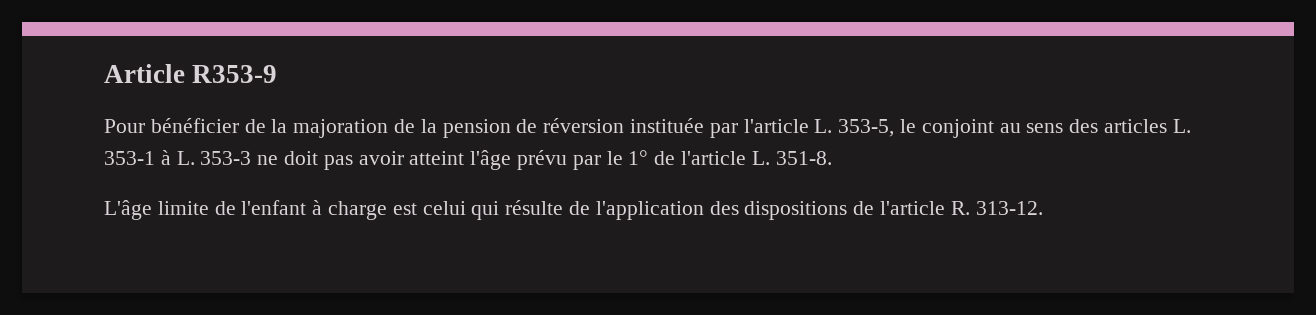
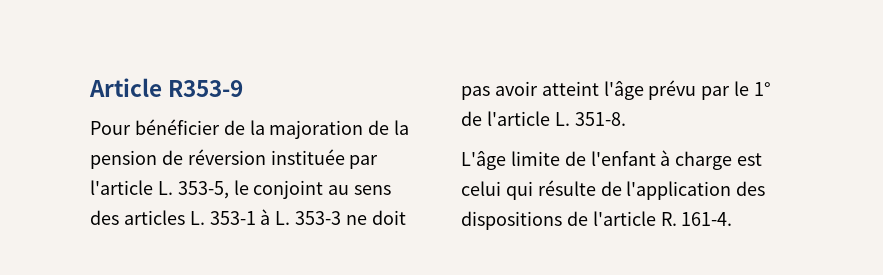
- L'âge limite de l'enfant à charge est celui qui résulte de l'application des dispositions de l'article R. 313-12.
+ L'âge limite de l'enfant à charge est celui qui résulte de l'application des dispositions de l'article R. 161-4.

